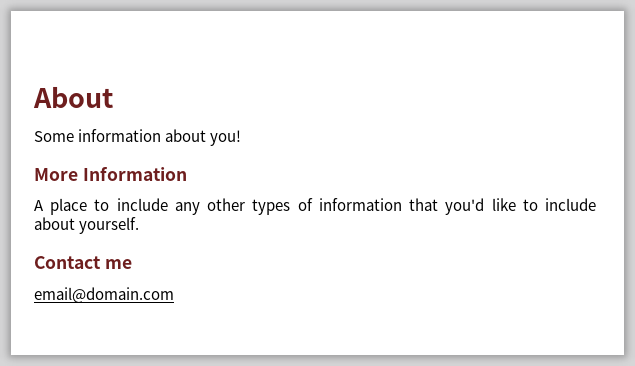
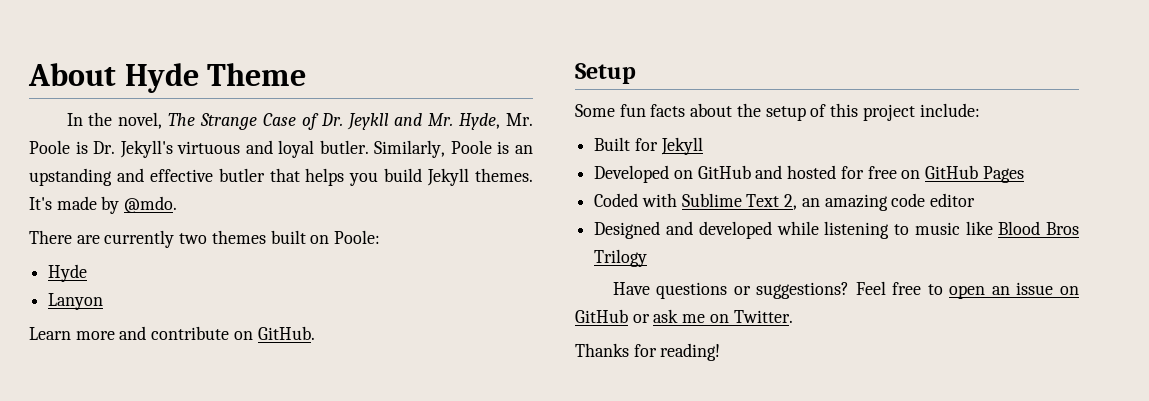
- About
- Some information about you!
- More Information
- A place to include any other types of information that you'd like to include about yourself.
- Contact me
- email@domain.com
+ About Hyde Theme
+ In the novel, The Strange Case of Dr. Jeykll and Mr. Hyde, Mr. Poole is Dr. Jekyll's virtuous and loyal butler. Similarly, Poole is an upstanding and effective butler that helps you build Jekyll themes. It's made by @mdo.
+ There are currently two themes built on Poole:
+ Hyde
+ Lanyon
+ Learn more and contribute on GitHub.
+ Setup
+ Some fun facts about the setup of this project include:
+ Built for Jekyll
+ Developed on GitHub and hosted for free on GitHub Pages
+ Coded with Sublime Text 2, an amazing code editor
+ Designed and developed while listening to music like Blood Bros Trilogy
+ Have questions or suggestions? Feel free to open an issue on GitHub or ask me on Twitter.
+ Thanks for reading!

